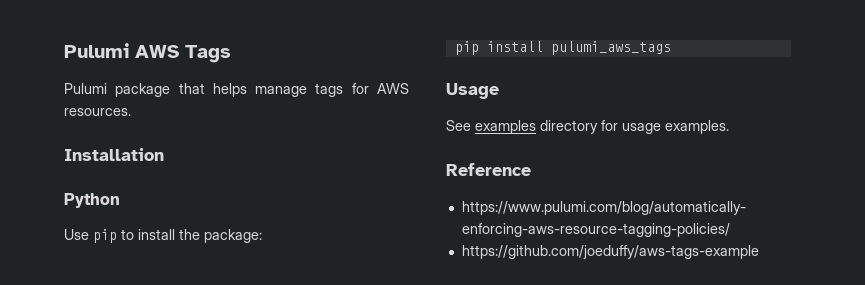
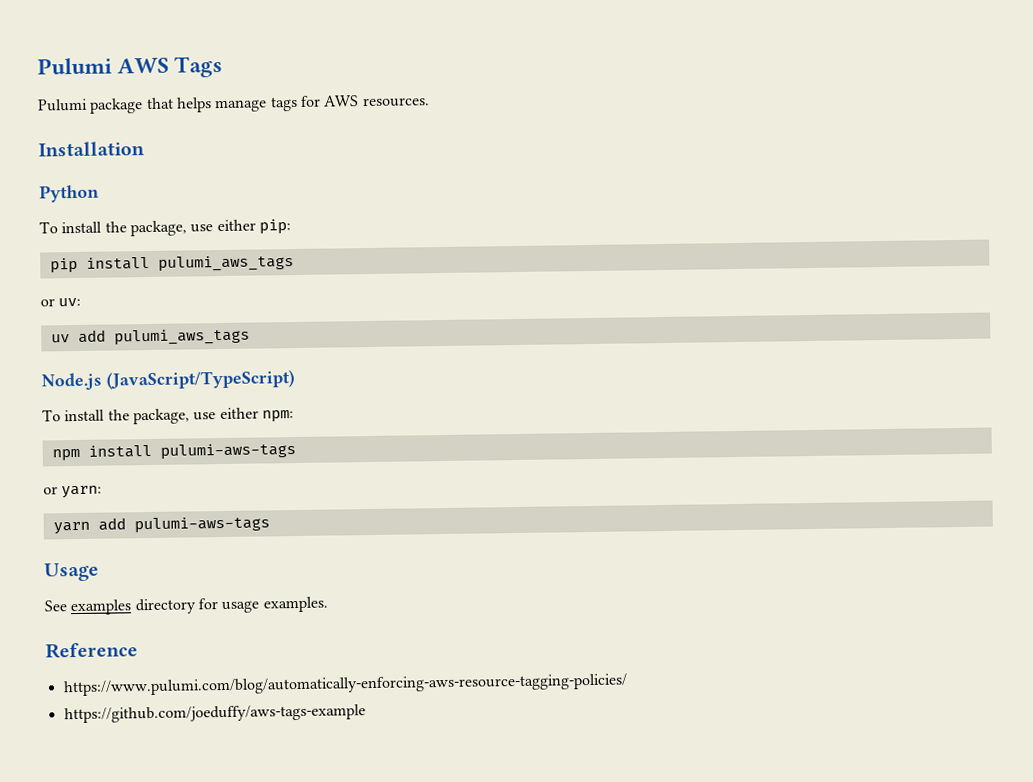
- Use pip to install the package:
+ To install the package, use either pip:
  pip install pulumi_aws_tags
+ or uv:
+ uv add pulumi_aws_tags
+ Node.js (JavaScript/TypeScript)
+ To install the package, use either npm:
+ npm install pulumi-aws-tags
+ or yarn:
+ yarn add pulumi-aws-tags

